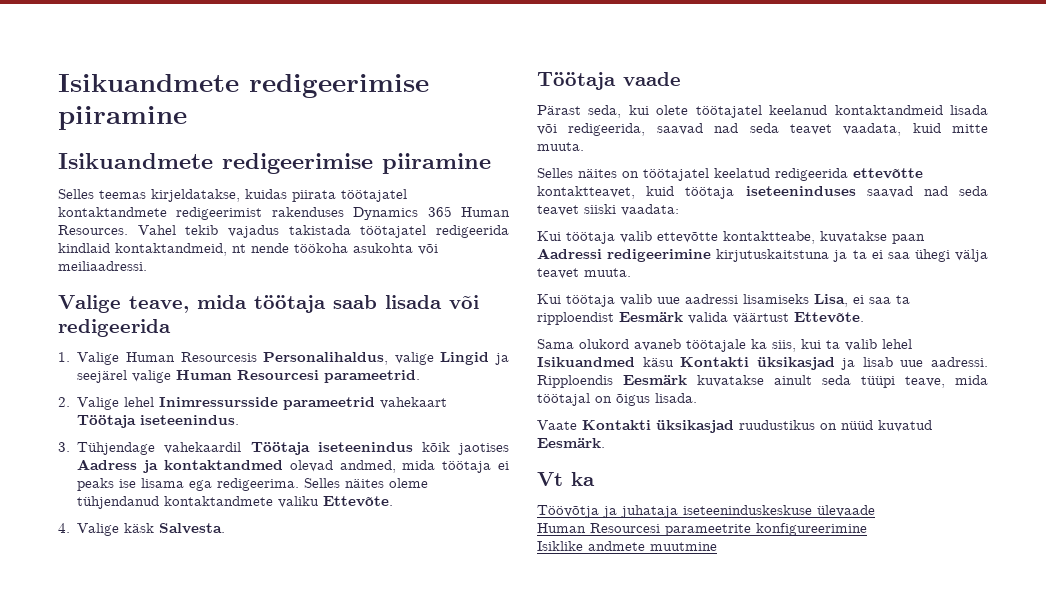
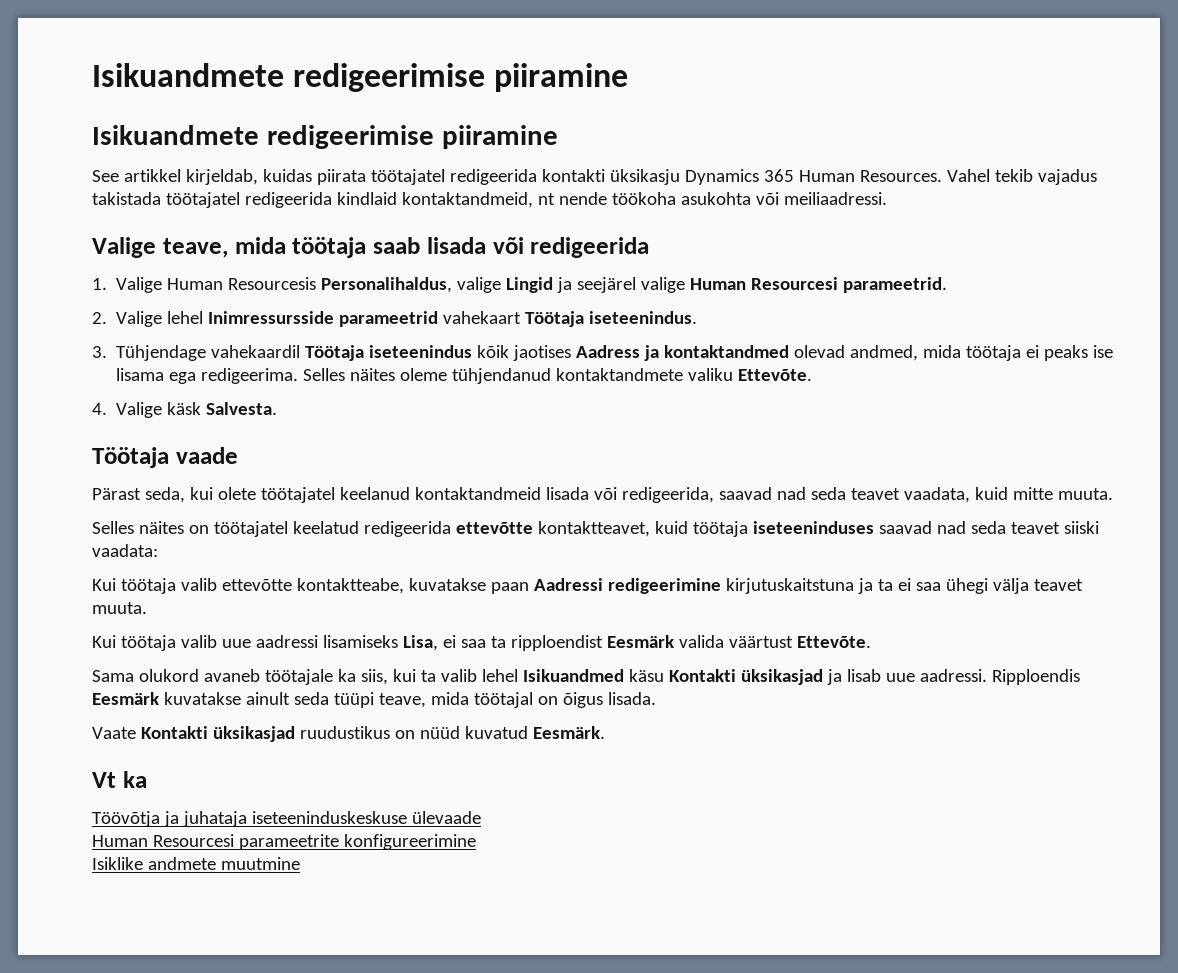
- Selles teemas kirjeldatakse, kuidas piirata töötajatel kontaktandmete redigeerimist rakenduses Dynamics 365 Human Resources.
+ See artikkel kirjeldab, kuidas piirata töötajatel redigeerida kontakti üksikasju Dynamics 365 Human Resources.

